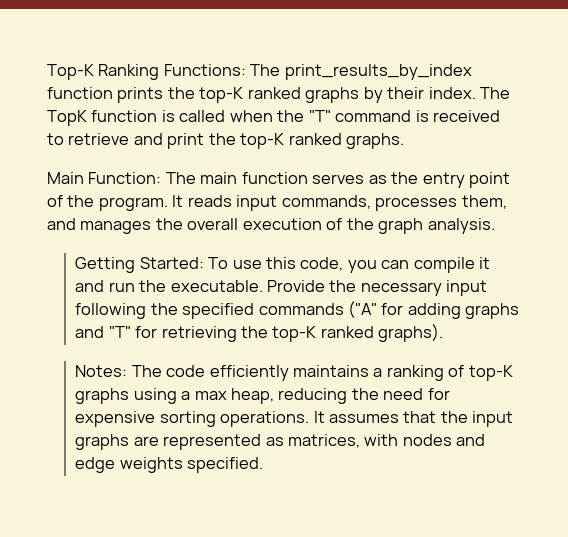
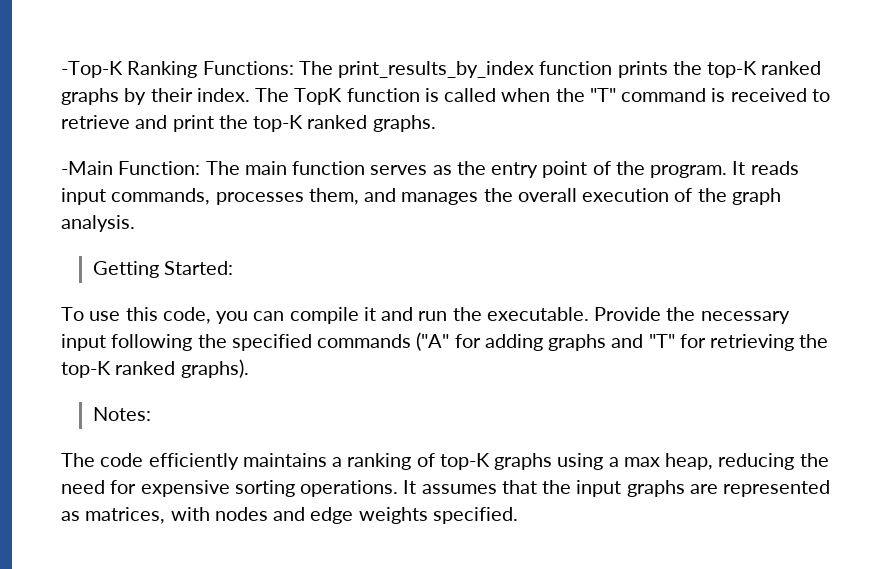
- Top-K Ranking Functions: The print_results_by_index function prints the top-K ranked graphs by their index.
+ -Top-K Ranking Functions: The print_results_by_index function prints the top-K ranked graphs by their index.
- Main Function: The main function serves as the entry point of the program.
+ -Main Function: The main function serves as the entry point of the program.
- Getting Started: To use this code, you can compile it and run the executable.
+ Getting Started:
+ To use this code, you can compile it and run the executable.
- Notes: The code efficiently maintains a ranking of top-K graphs using a max heap, reducing the need for expensive sorting operations.
+ Notes:
+ The code efficiently maintains a ranking of top-K graphs using a max heap, reducing the need for expensive sorting operations.

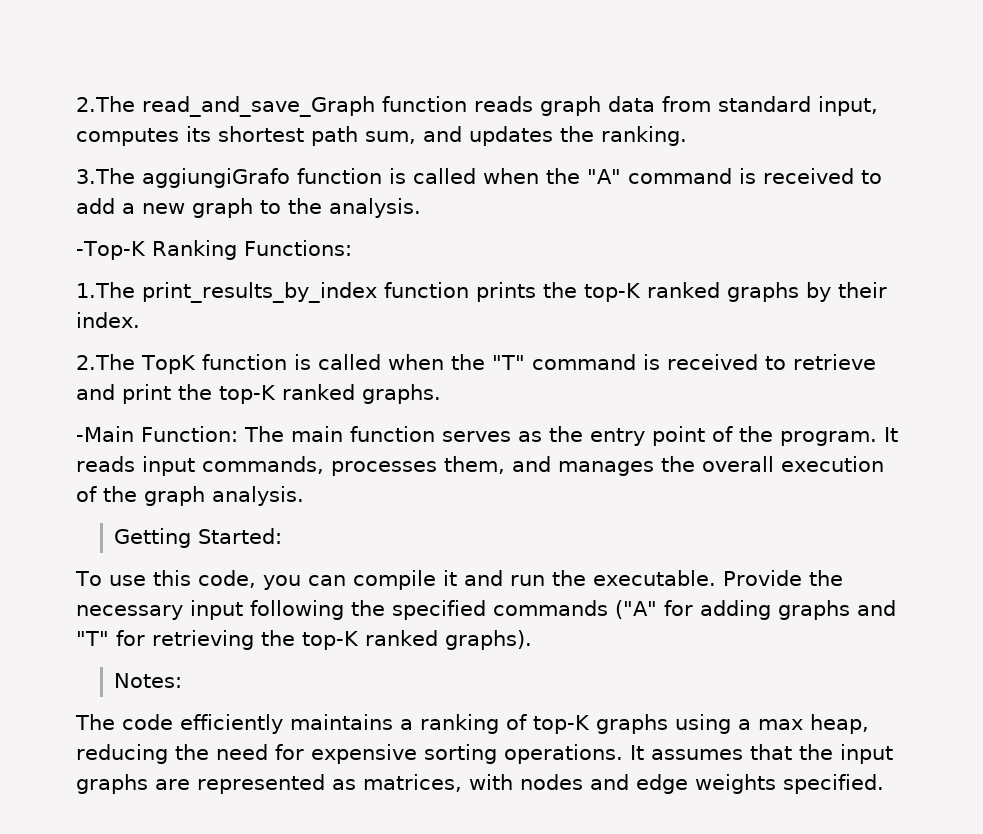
+ 2.The read_and_save_Graph function reads graph data from standard input, computes its shortest path sum, and updates the ranking.
+ 3.The aggiungiGrafo function is called when the "A" command is received to add a new graph to the analysis.
- -Top-K Ranking Functions: The print_results_by_index function prints the top-K ranked graphs by their index. The TopK function is called when the "T" command is received to retrieve and print the top-K ranked graphs.
+ -Top-K Ranking Functions:
+ 1.The print_results_by_index function prints the top-K ranked graphs by their index.
+ 2.The TopK function is called when the "T" command is received to retrieve and print the top-K ranked graphs.

